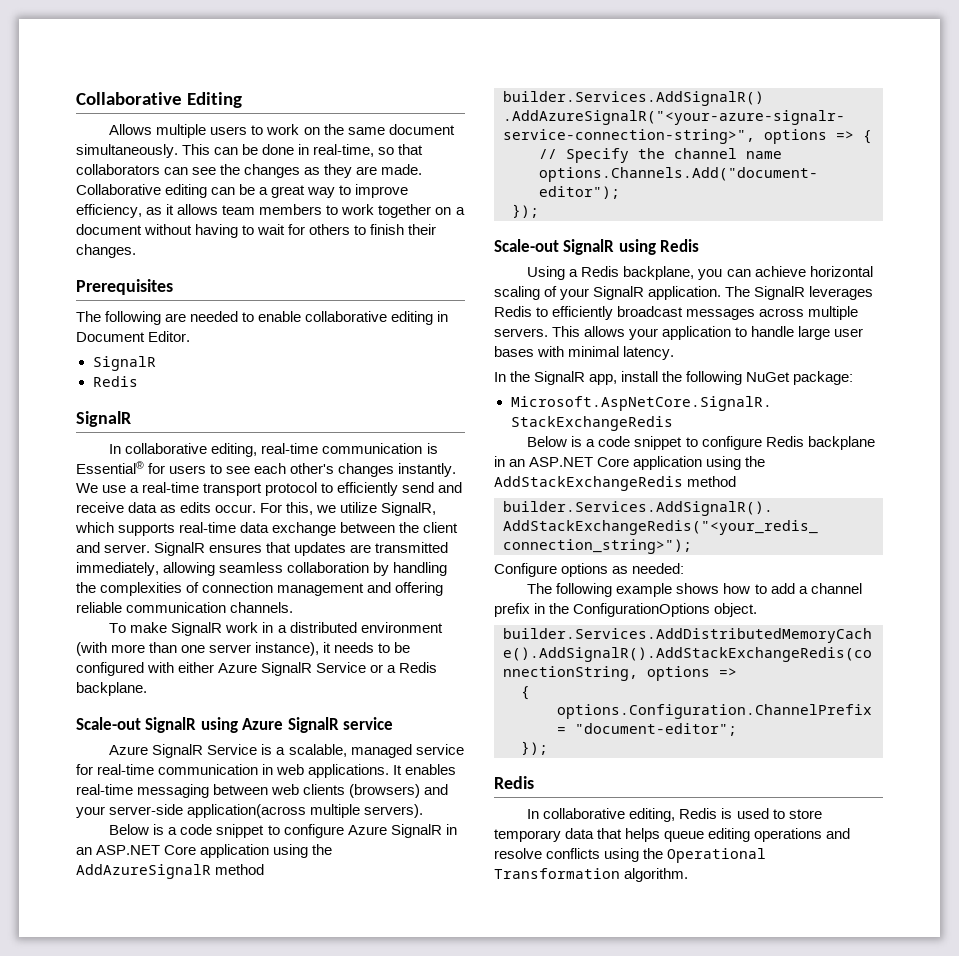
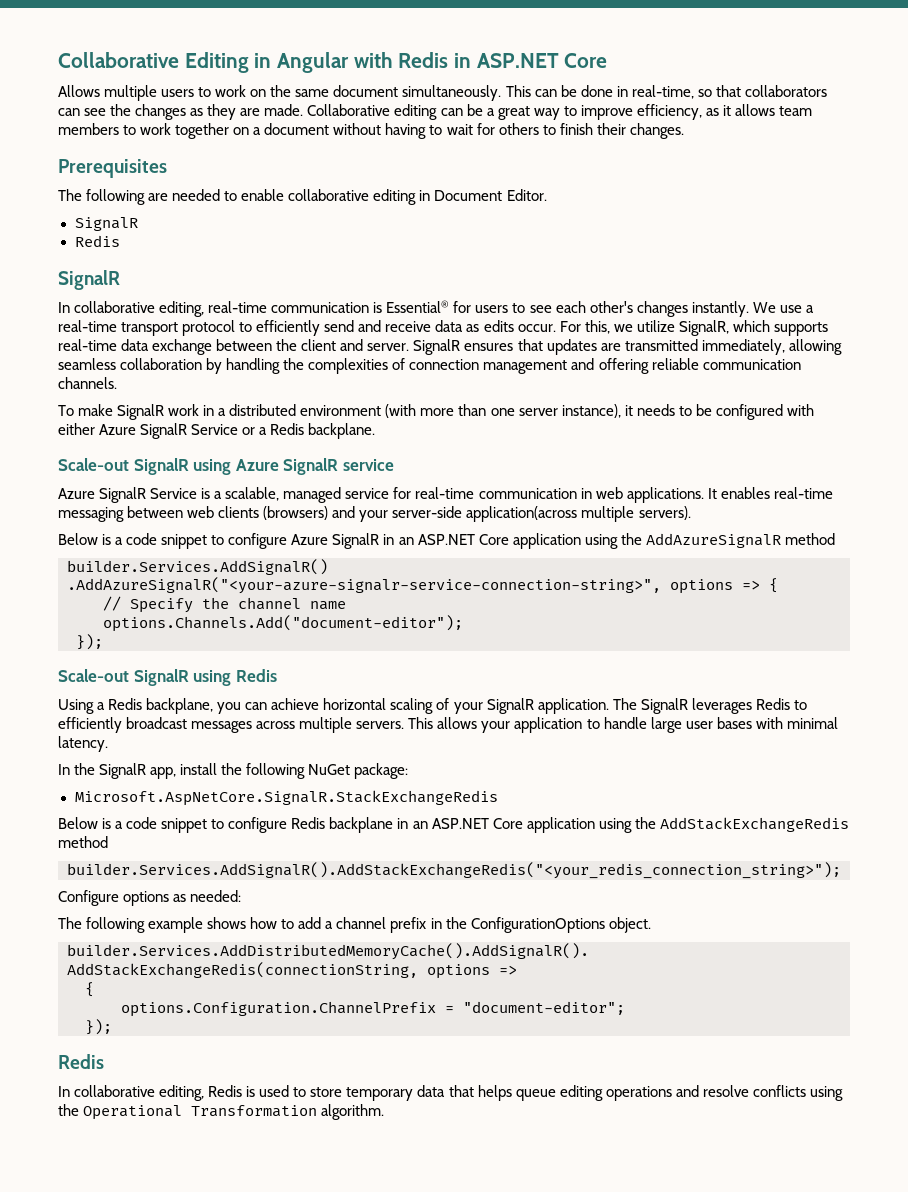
- Collaborative Editing
+ Collaborative Editing in Angular with Redis in ASP.NET Core

